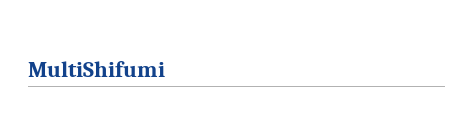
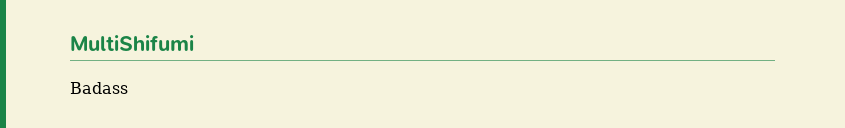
+ Badass

